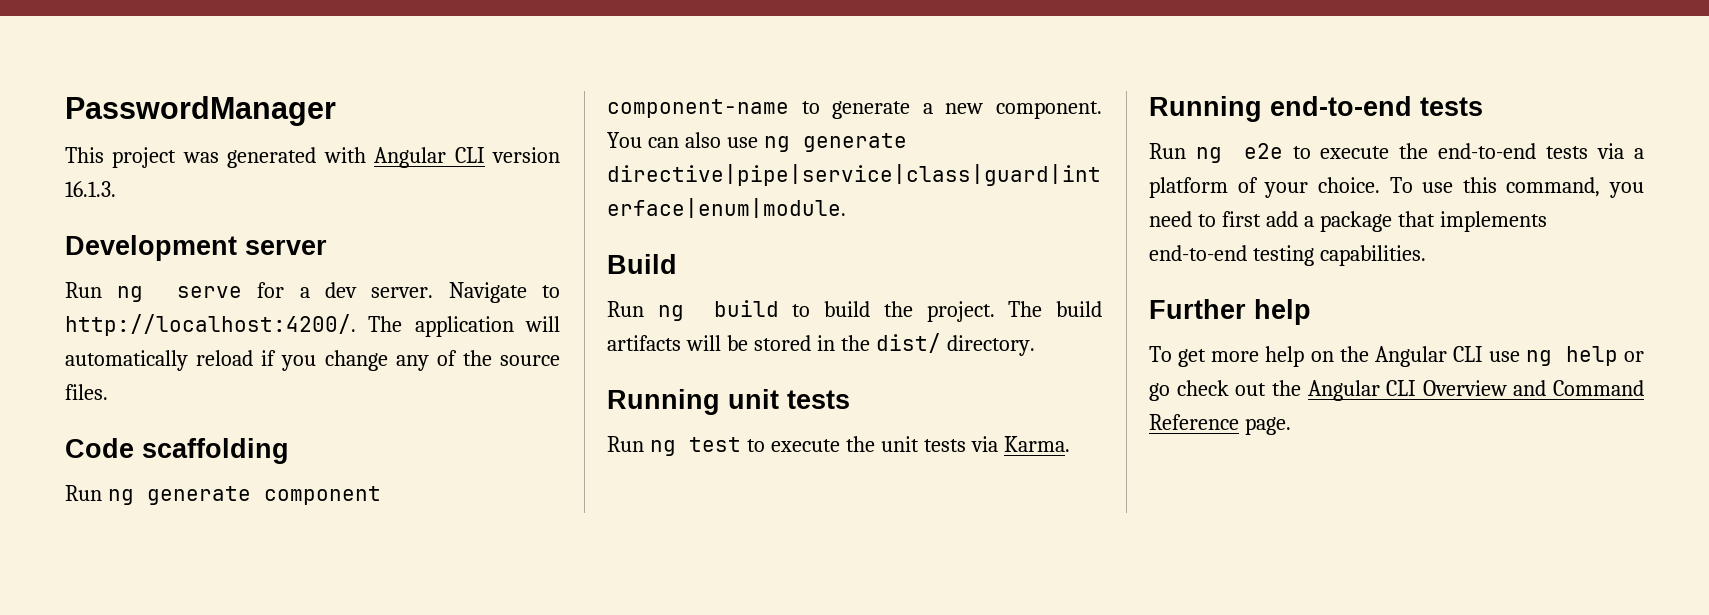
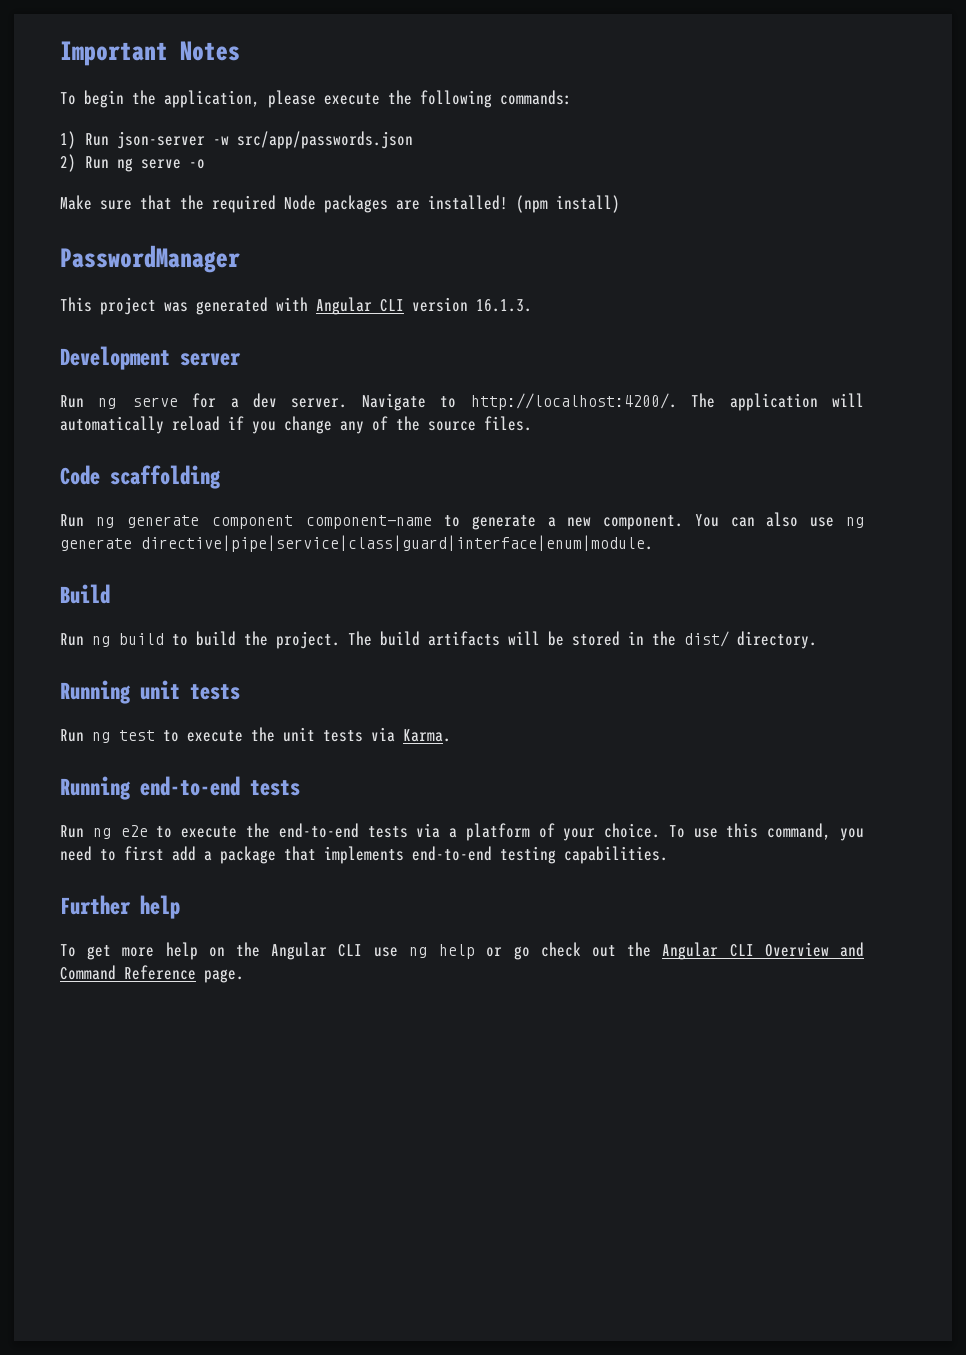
+ Important Notes
+ To begin the application, please execute the following commands:
+ 1) Run json-server -w src/app/passwords.json
+ 2) Run ng serve -o
+ Make sure that the required Node packages are installed! (npm install)

